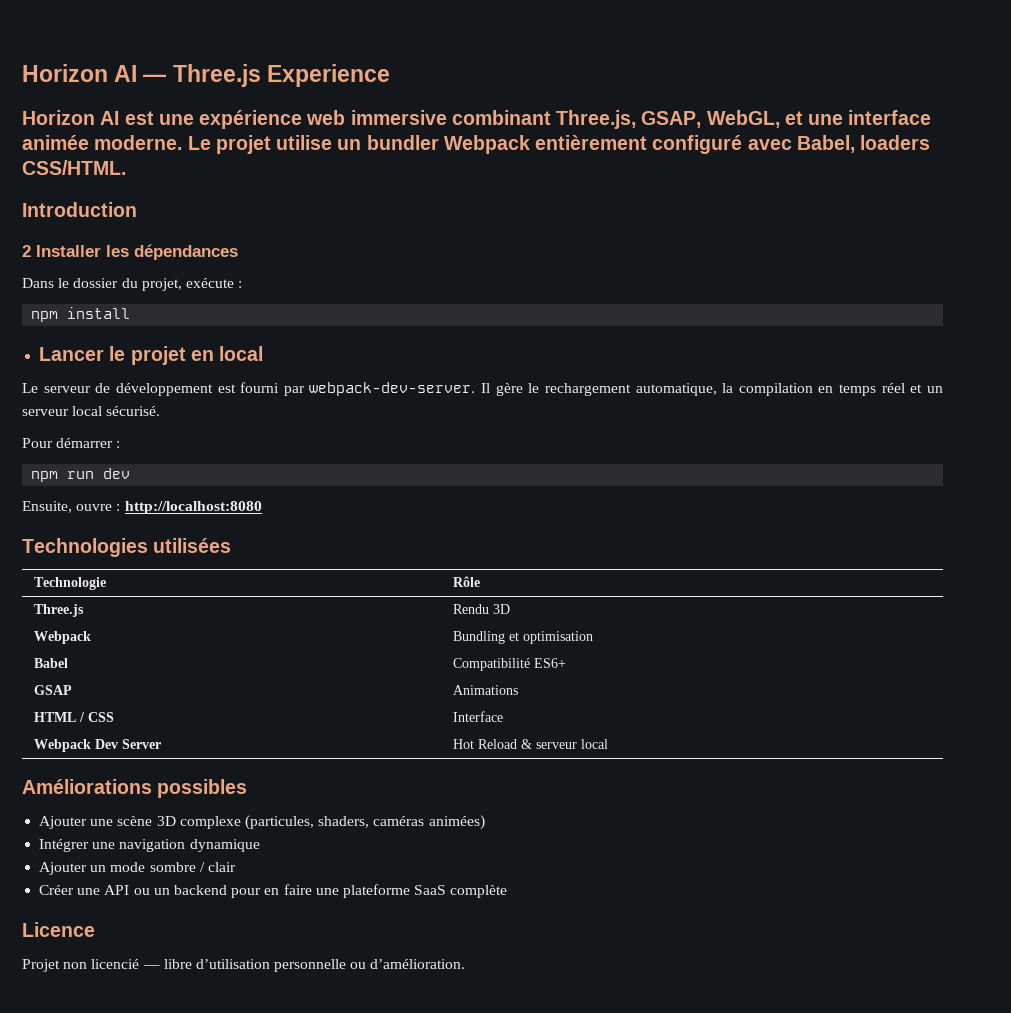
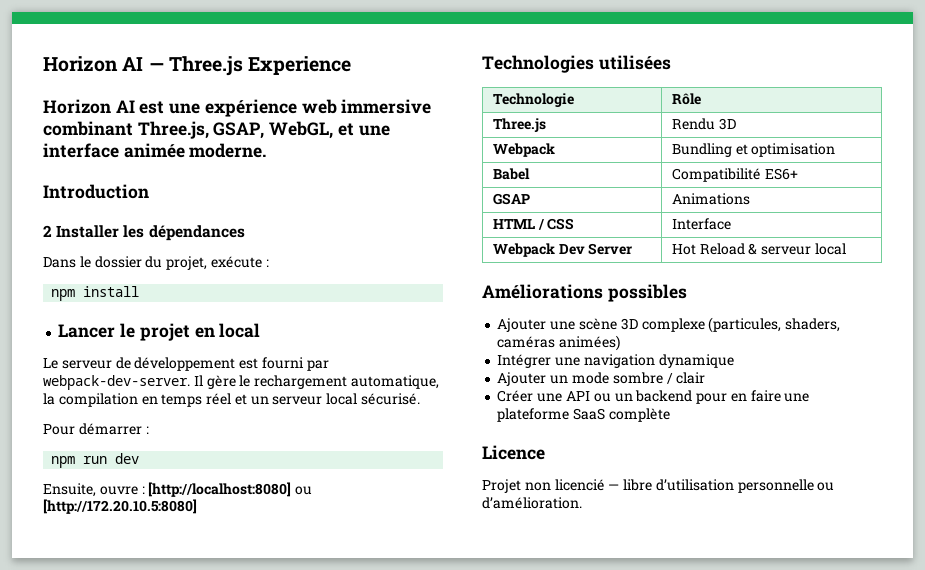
- Le projet utilise un bundler Webpack entièrement configuré avec Babel, loaders CSS/HTML.
- Ensuite, ouvre : http://localhost:8080
+ Ensuite, ouvre : [http://localhost:8080] ou [http://172.20.10.5:8080]

